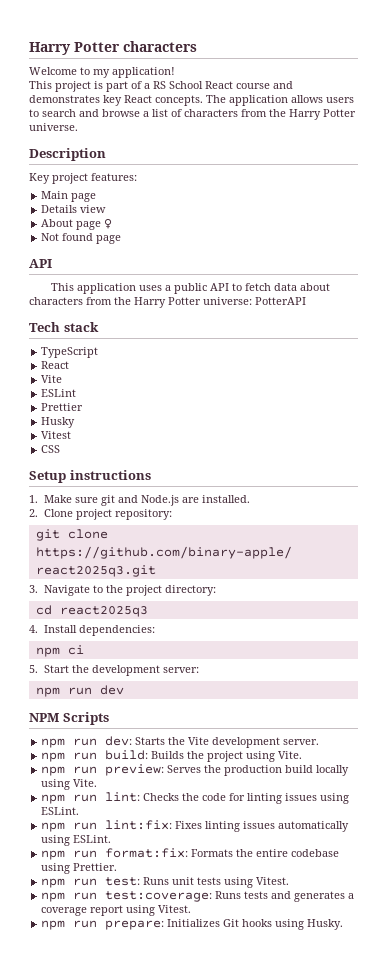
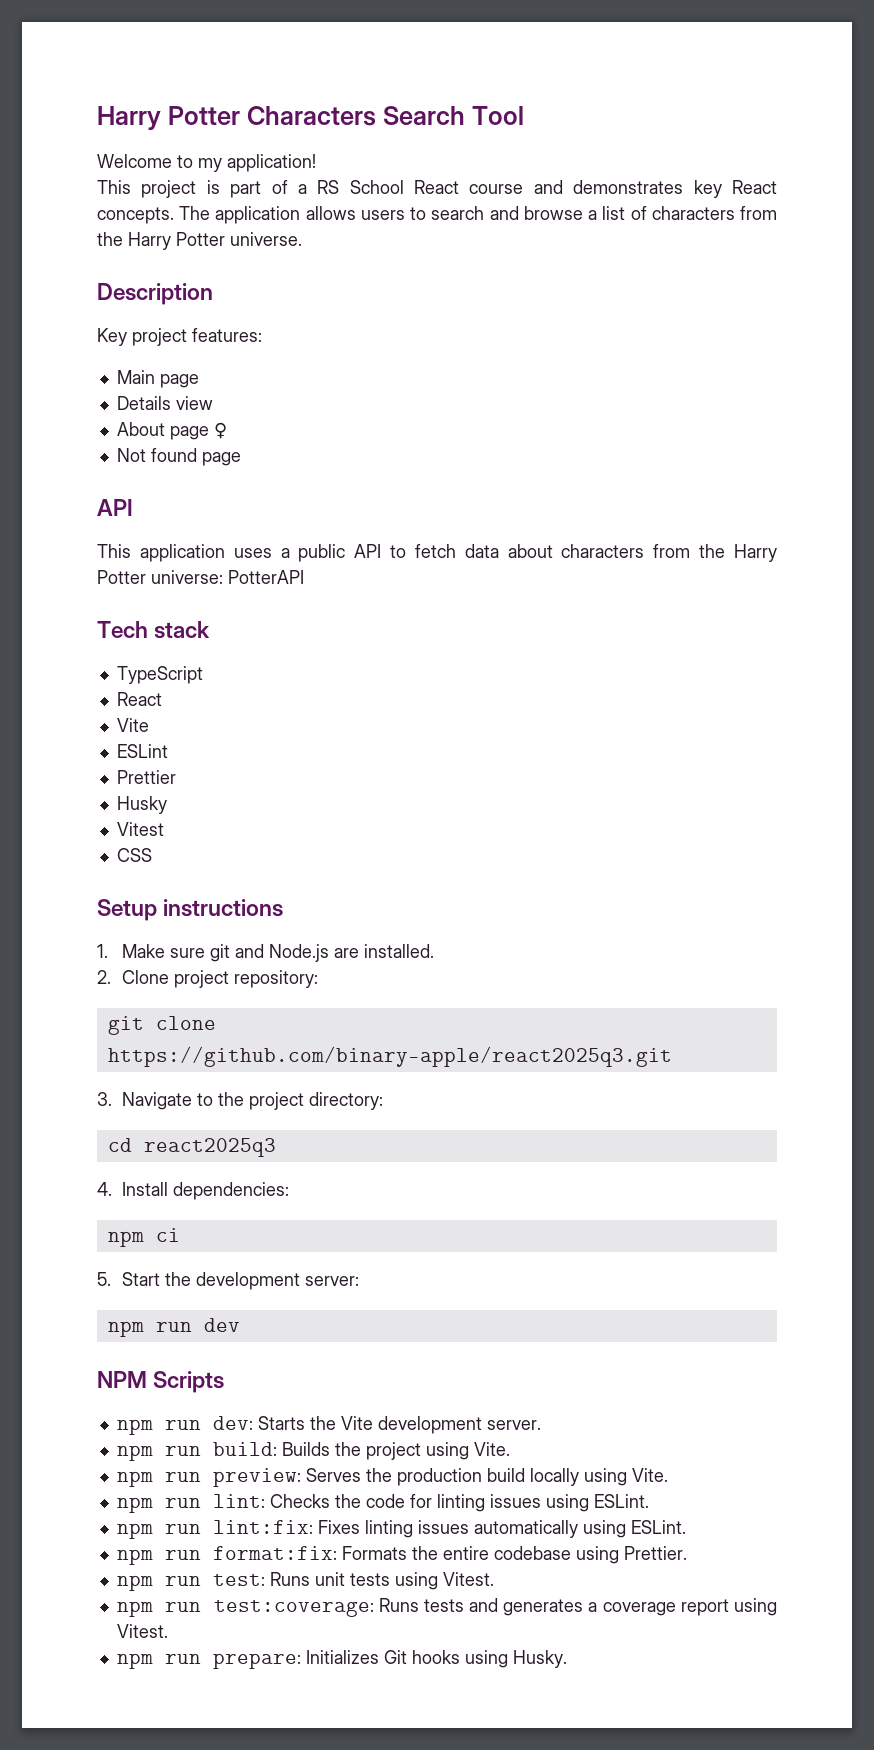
- Harry Potter characters
+ Harry Potter Characters Search Tool

